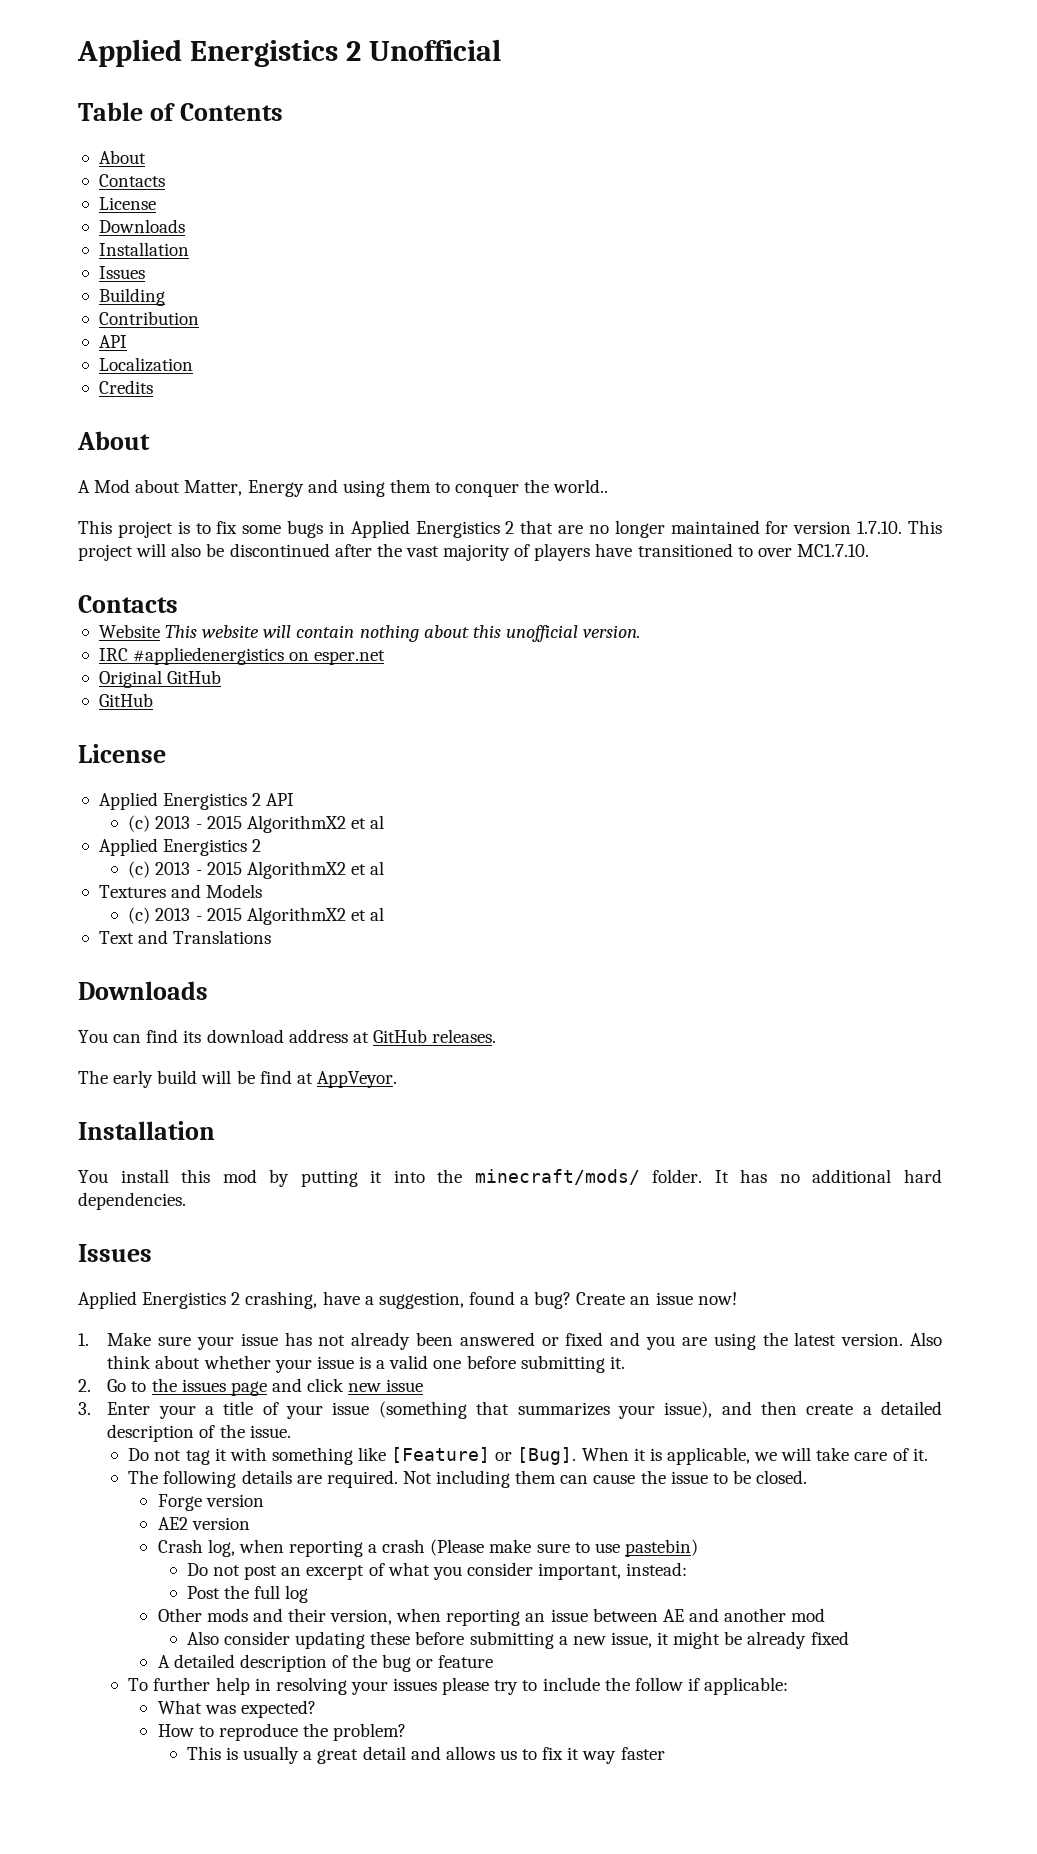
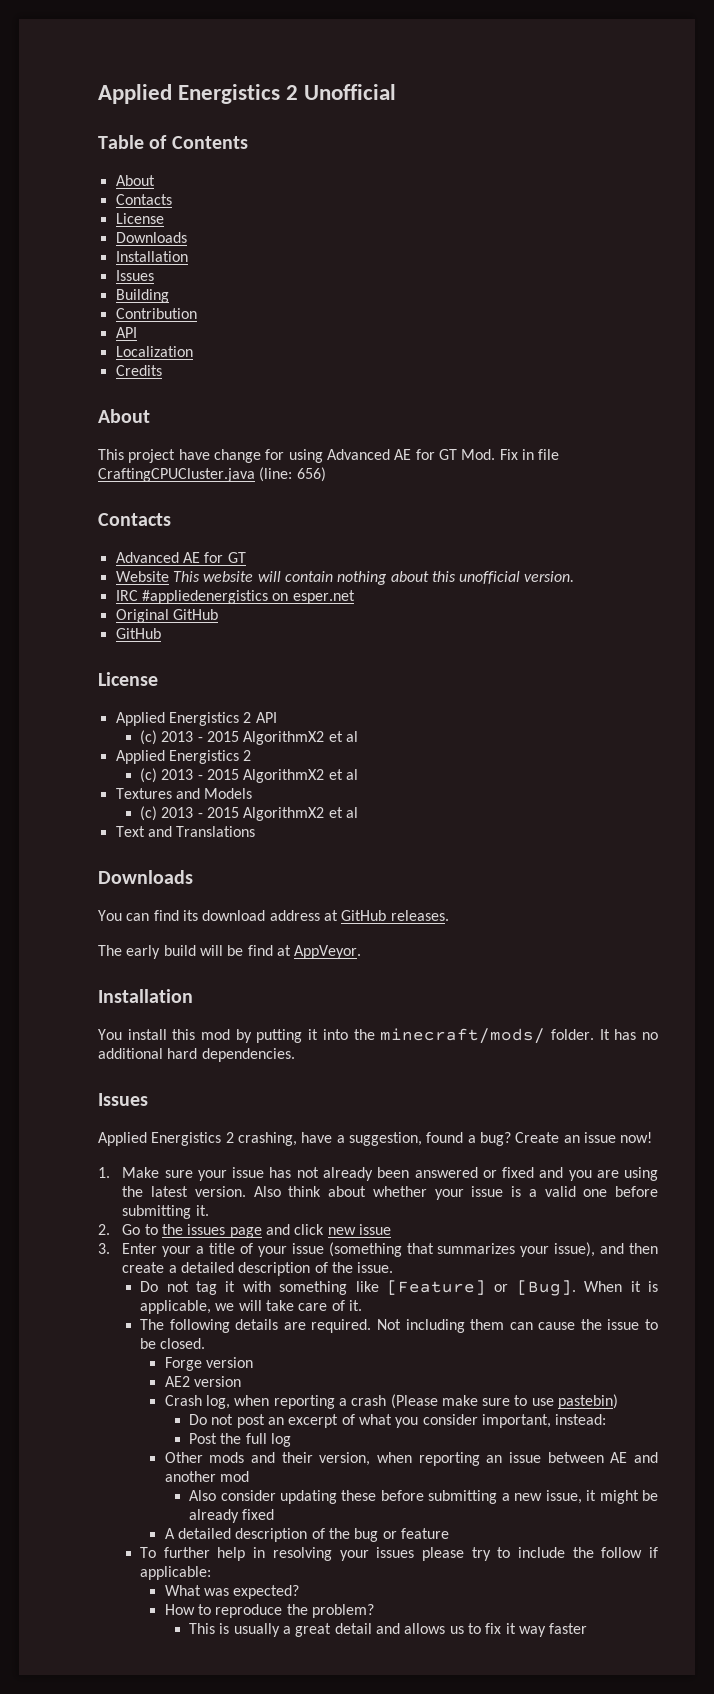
- A Mod about Matter, Energy and using them to conquer the world..
- This project is to fix some bugs in Applied Energistics 2 that are no longer maintained for version 1.7.10. This project will also be discontinued after the vast majority of players have transitioned to over MC1.7.10.
+ This project have change for using Advanced AE for GT Mod. Fix in file CraftingCPUCluster.java (line: 656)
  Contacts
+ Advanced AE for GT

